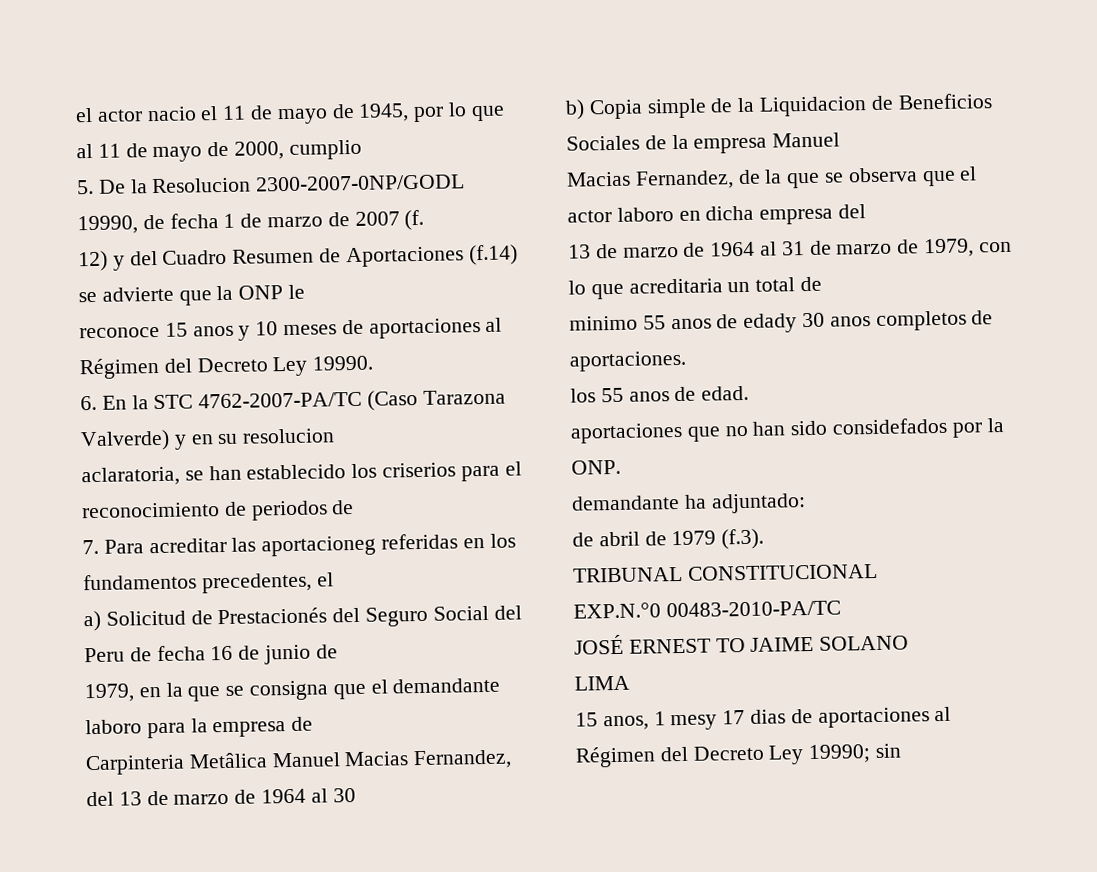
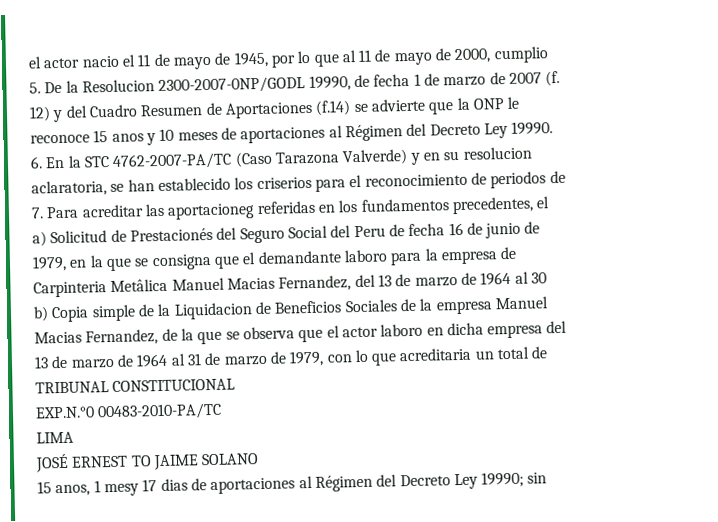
- minimo 55 anos de edady 30 anos completos de aportaciones.
- los 55 anos de edad.
- aportaciones que no han sido considefados por la ONP.
- demandante ha adjuntado:
- de abril de 1979 (f.3).
+ LIMA
- LIMA

